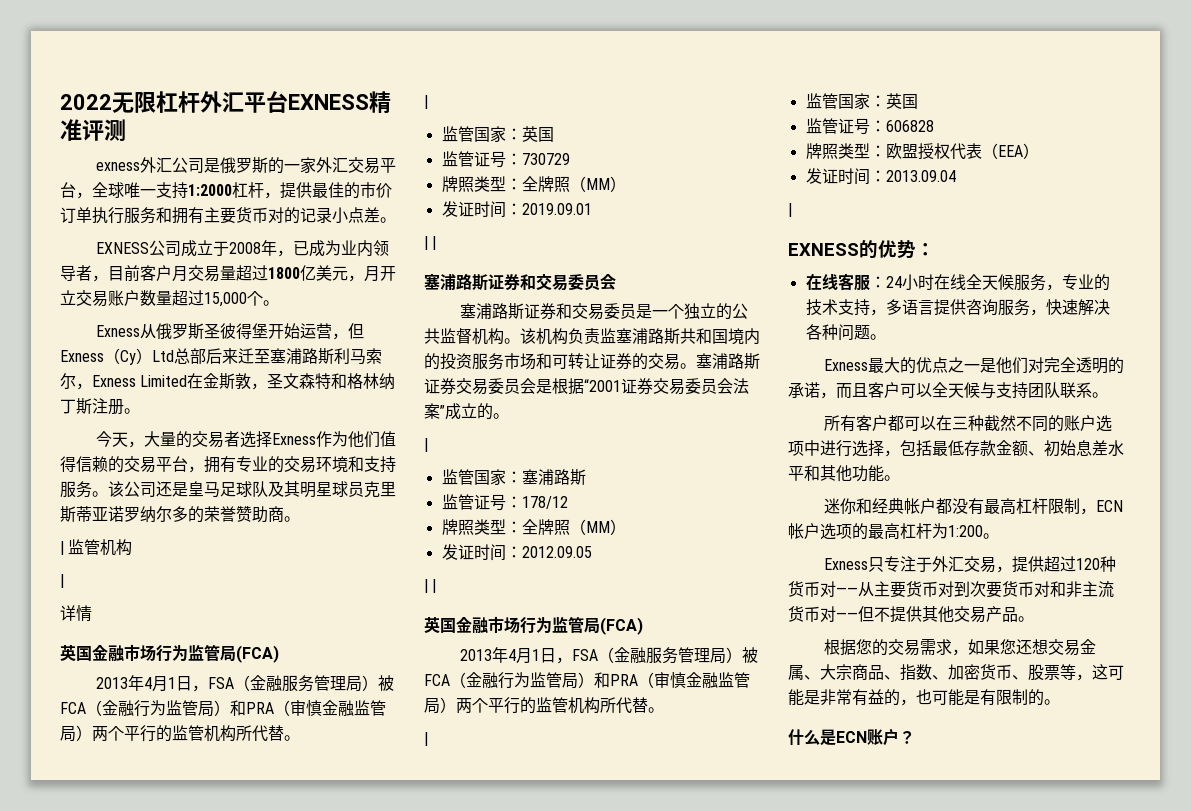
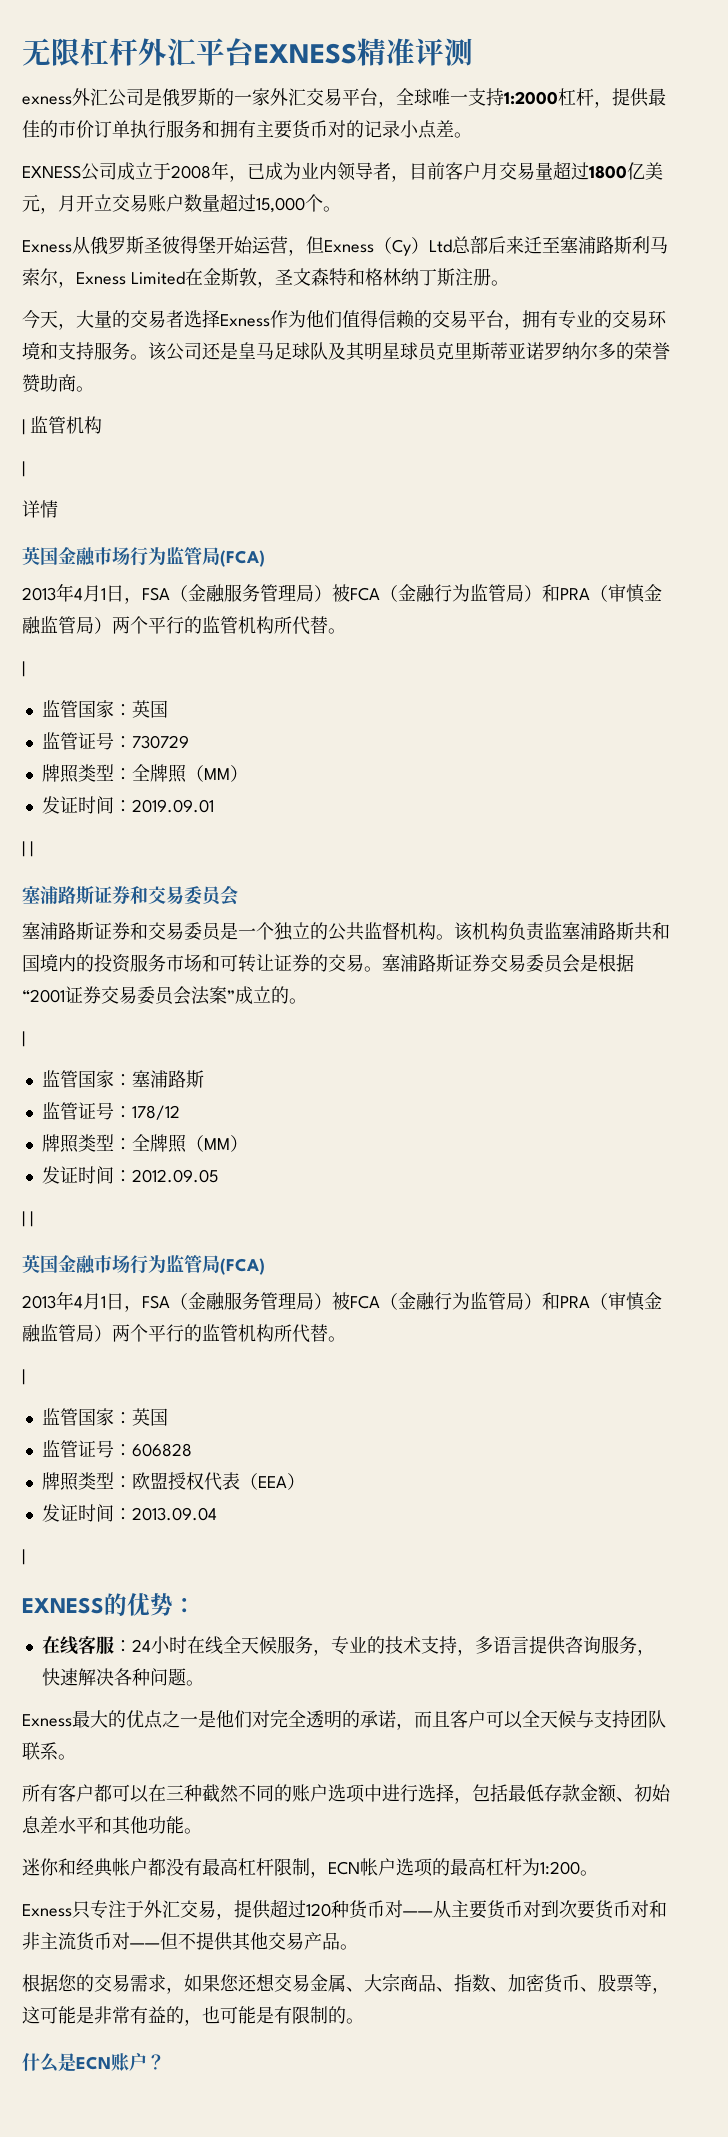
- 2022无限杠杆外汇平台EXNESS精准评测
+ 无限杠杆外汇平台EXNESS精准评测

